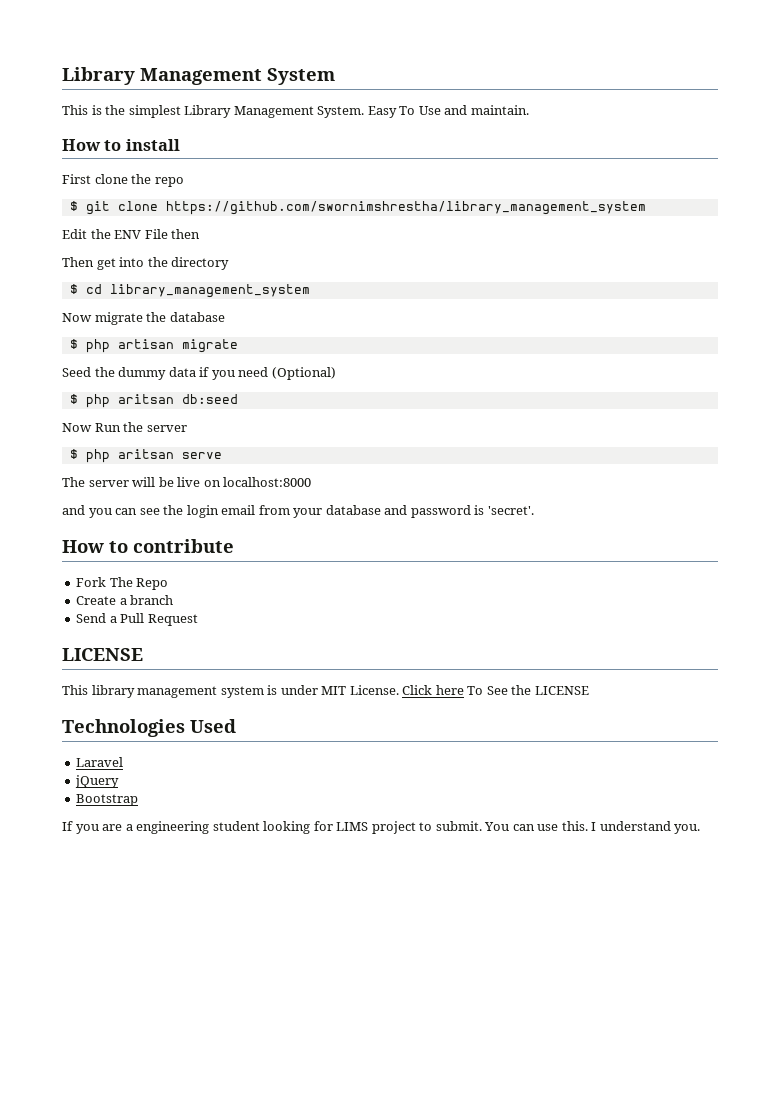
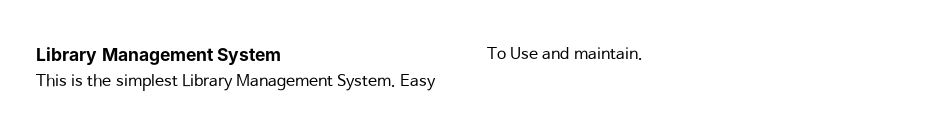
- How to install
- First clone the repo
- $ git clone https://github.com/swornimshrestha/library_management_system
- Edit the ENV File then
- Then get into the directory
- $ cd library_management_system
- Now migrate the database
- $ php artisan migrate
- Seed the dummy data if you need (Optional)
- $ php aritsan db:seed
- Now Run the server
- $ php aritsan serve
- The server will be live on localhost:8000
- and you can see the login email from your database and password is 'secret'.
- How to contribute
- Fork The Repo
- Create a branch
- Send a Pull Request
- LICENSE
- This library management system is under MIT License. Click here To See the LICENSE
- Technologies Used
- Laravel
- jQuery
- Bootstrap
- If you are a engineering student looking for LIMS project to submit. You can use this. I understand you.

